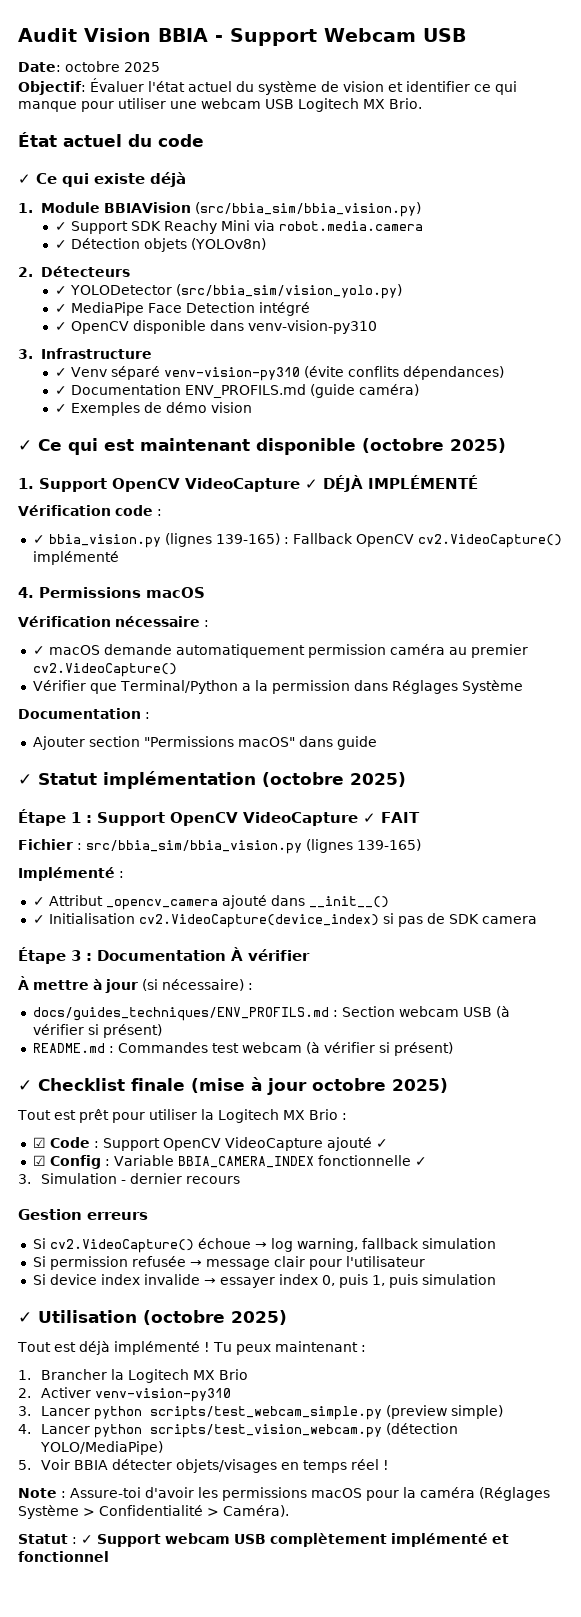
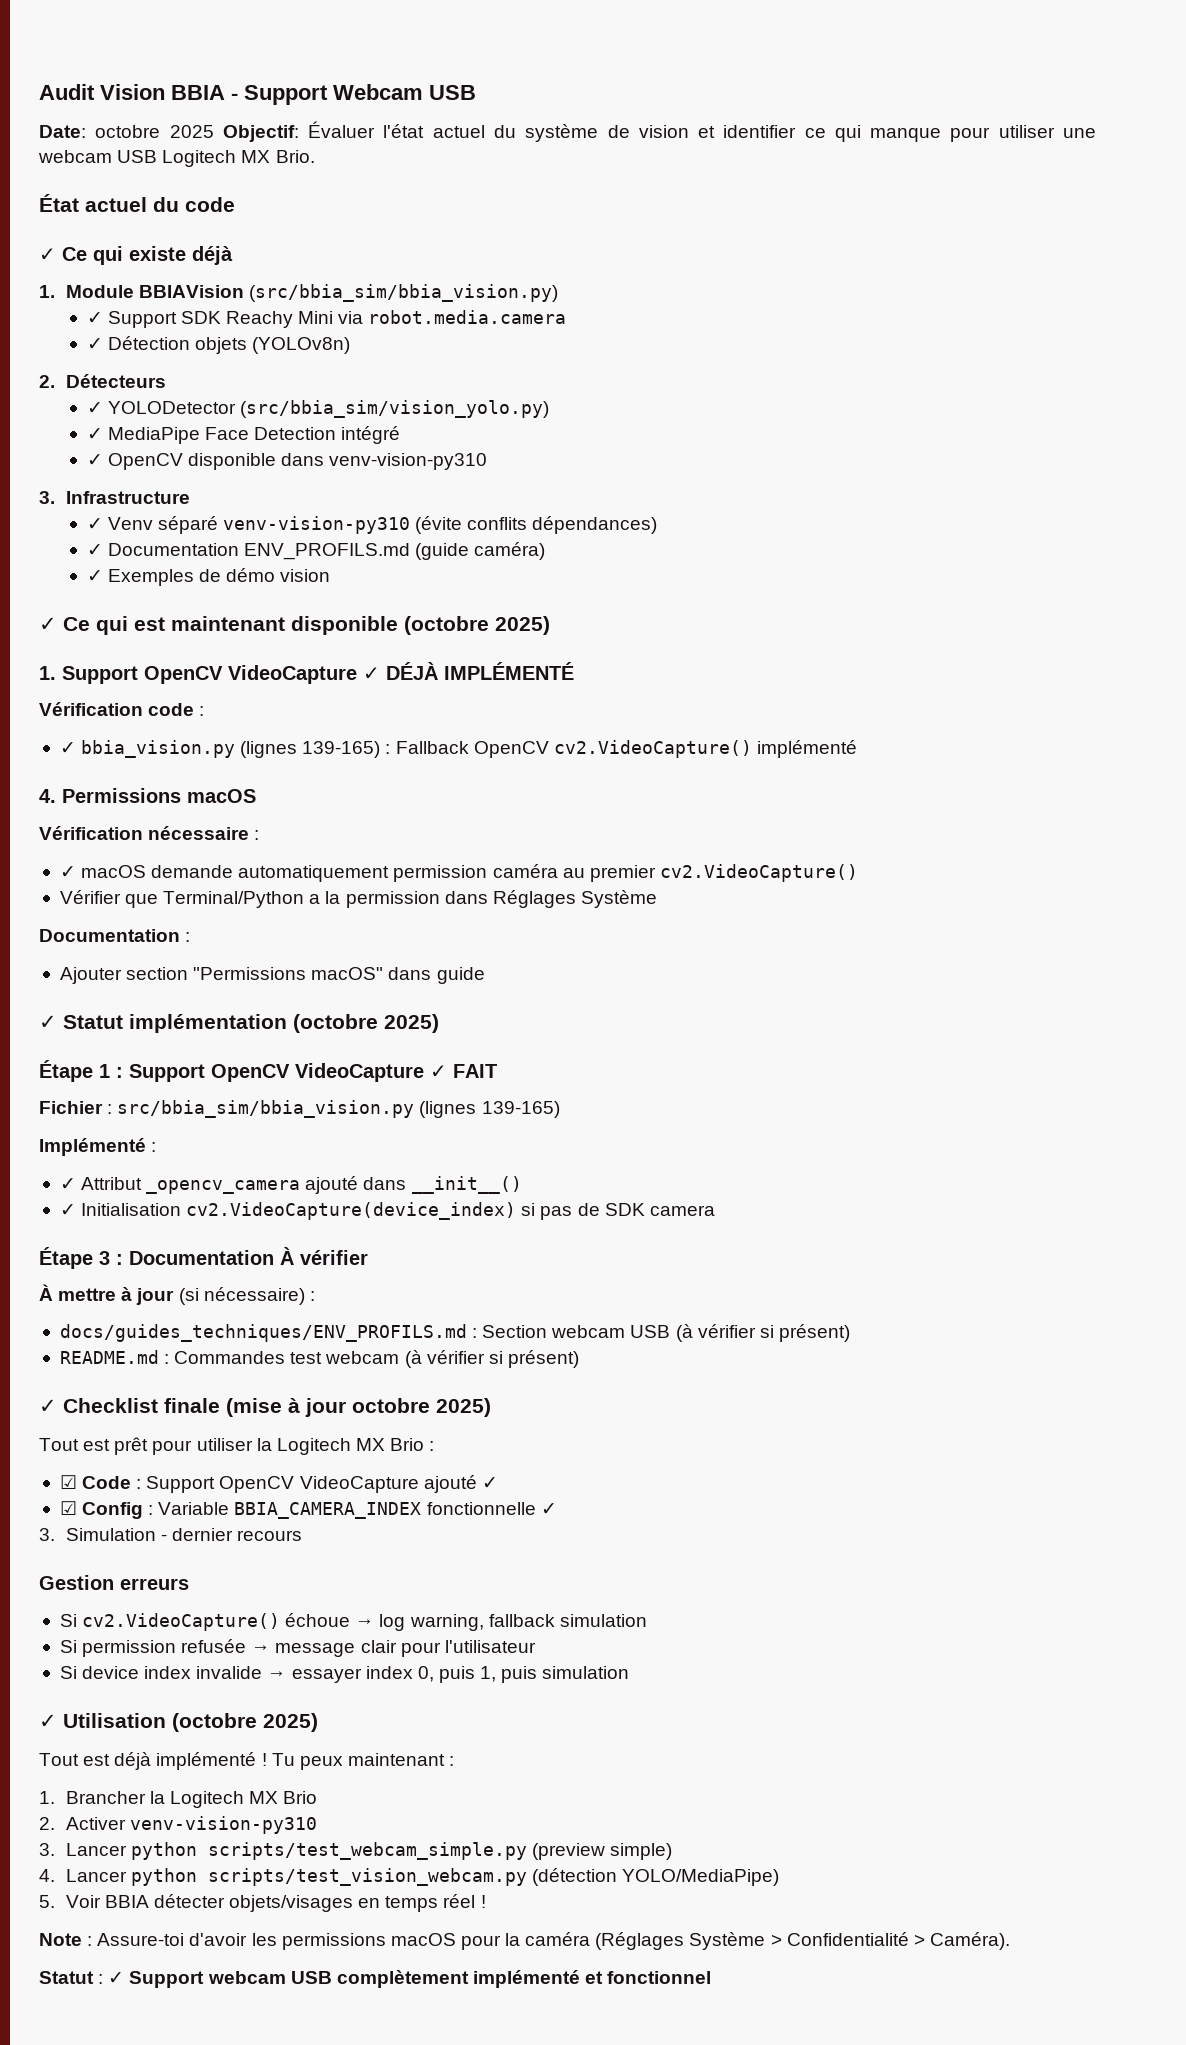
- Date: octobre 2025
- Objectif: Évaluer l'état actuel du système de vision et identifier ce qui manque pour utiliser une webcam USB Logitech MX Brio.
+ Date: octobre 2025 Objectif: Évaluer l'état actuel du système de vision et identifier ce qui manque pour utiliser une webcam USB Logitech MX Brio.

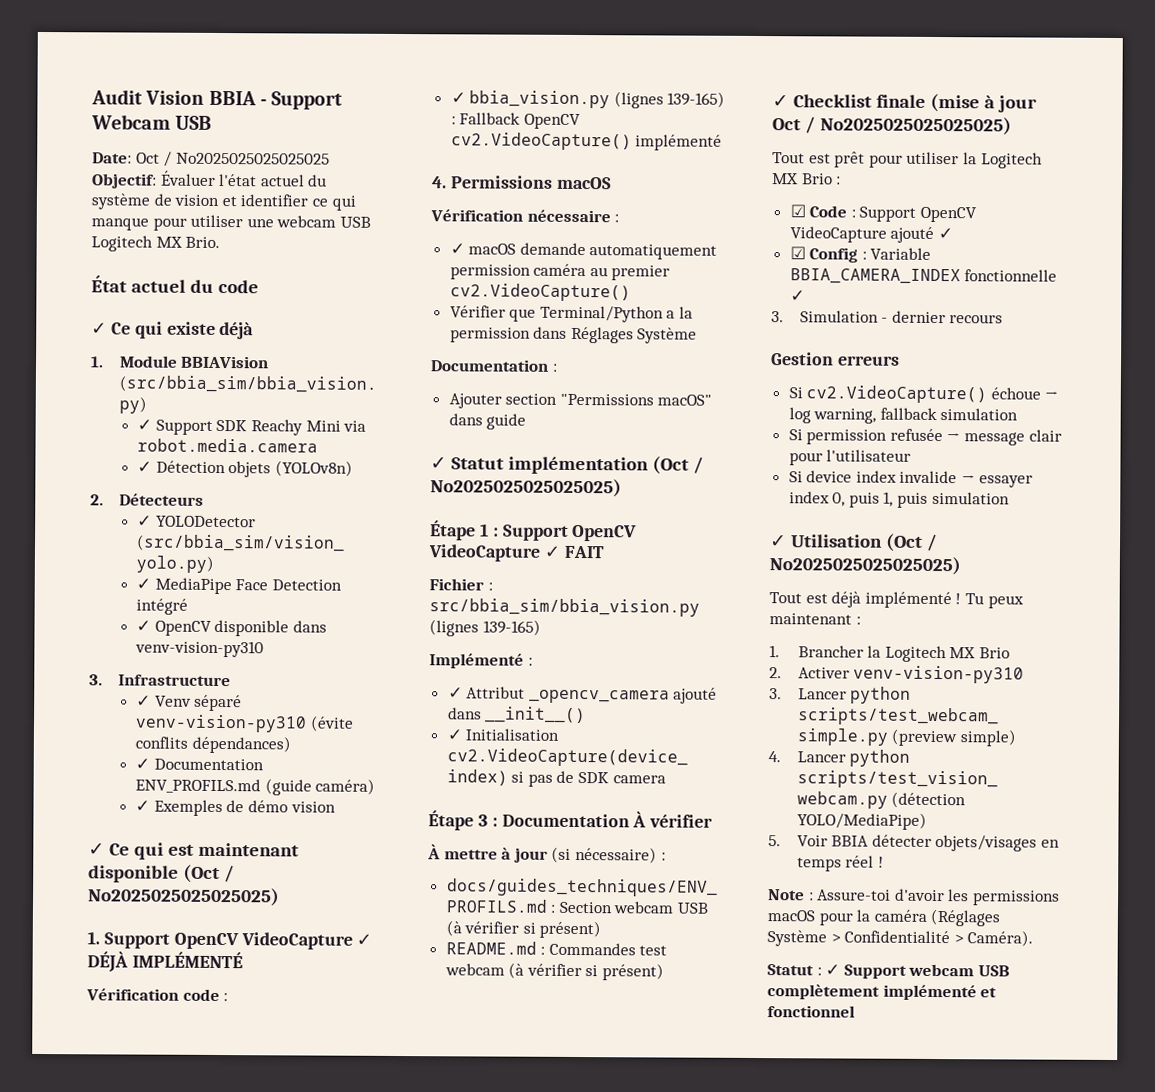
- Date: octobre 2025 Objectif: Évaluer l'état actuel du système de vision et identifier ce qui manque pour utiliser une webcam USB Logitech MX Brio.
+ Date: Oct / No2025025025025025 Objectif: Évaluer l'état actuel du système de vision et identifier ce qui manque pour utiliser une webcam USB Logitech MX Brio.
- ✓ Ce qui est maintenant disponible (octobre 2025)
+ ✓ Ce qui est maintenant disponible (Oct / No2025025025025025)
- ✓ Statut implémentation (octobre 2025)
+ ✓ Statut implémentation (Oct / No2025025025025025)
- ✓ Checklist finale (mise à jour octobre 2025)
+ ✓ Checklist finale (mise à jour Oct / No2025025025025025)
- ✓ Utilisation (octobre 2025)
+ ✓ Utilisation (Oct / No2025025025025025)

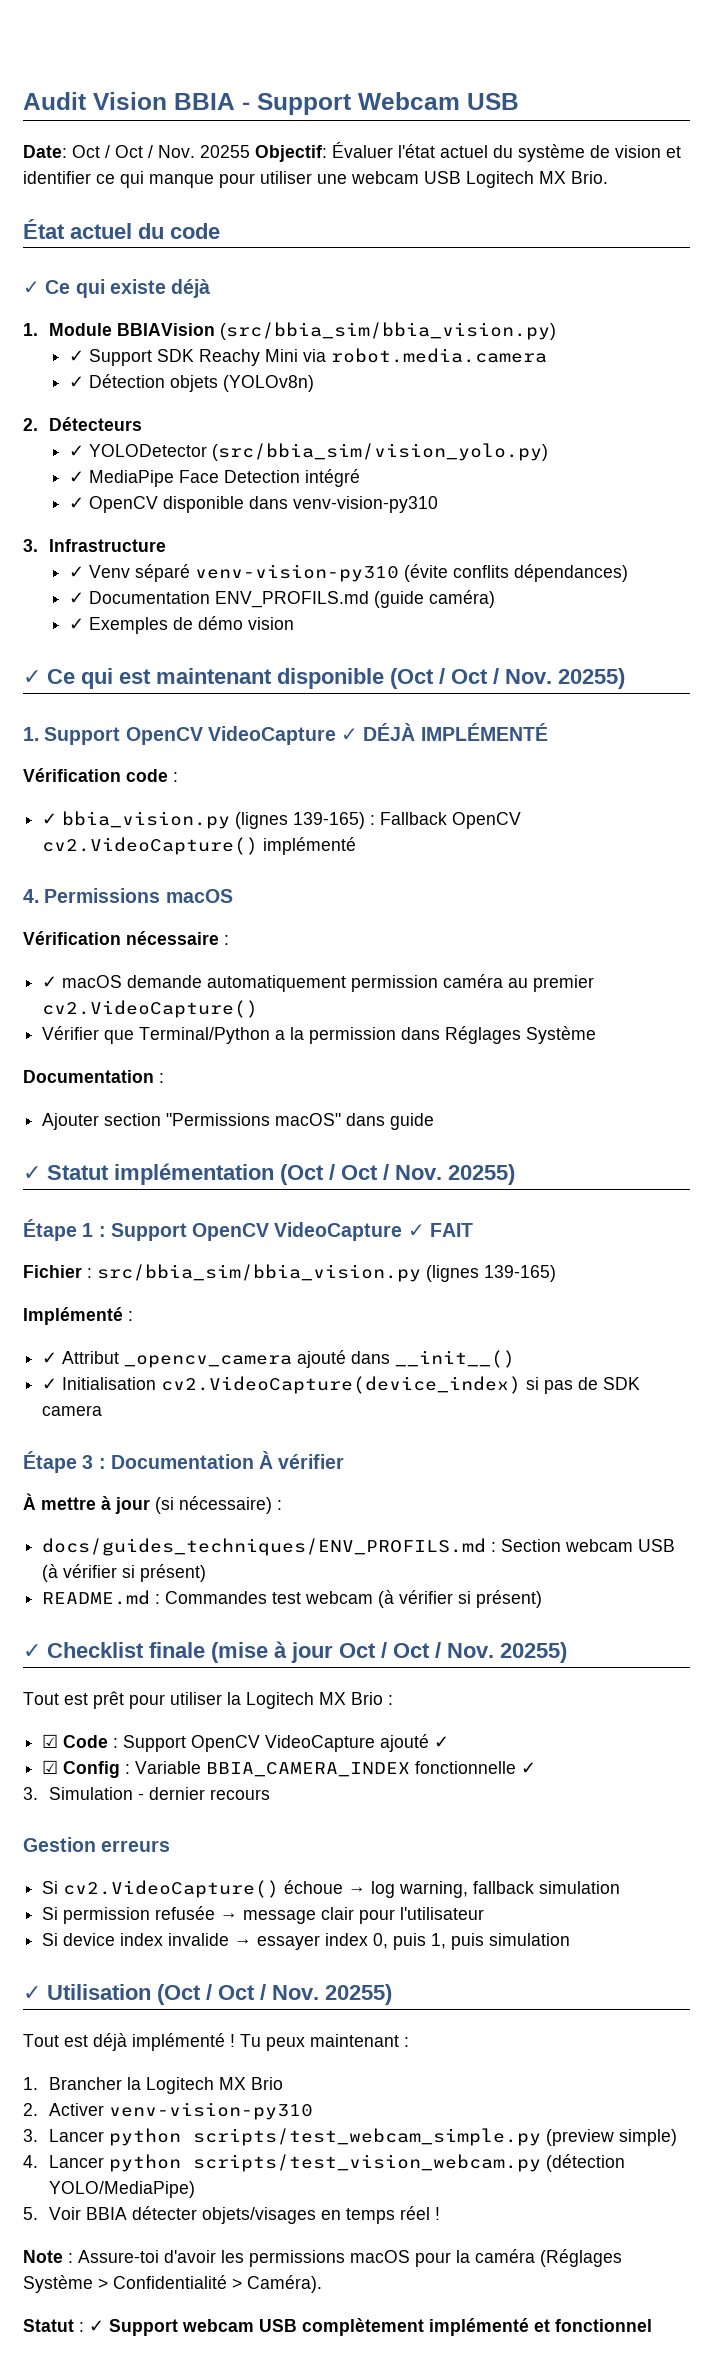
- Date: Oct / No2025025025025025 Objectif: Évaluer l'état actuel du système de vision et identifier ce qui manque pour utiliser une webcam USB Logitech MX Brio.
+ Date: Oct / Oct / Nov. 20255 Objectif: Évaluer l'état actuel du système de vision et identifier ce qui manque pour utiliser une webcam USB Logitech MX Brio.
- ✓ Ce qui est maintenant disponible (Oct / No2025025025025025)
+ ✓ Ce qui est maintenant disponible (Oct / Oct / Nov. 20255)
- ✓ Statut implémentation (Oct / No2025025025025025)
+ ✓ Statut implémentation (Oct / Oct / Nov. 20255)
- ✓ Checklist finale (mise à jour Oct / No2025025025025025)
+ ✓ Checklist finale (mise à jour Oct / Oct / Nov. 20255)
- ✓ Utilisation (Oct / No2025025025025025)
+ ✓ Utilisation (Oct / Oct / Nov. 20255)

